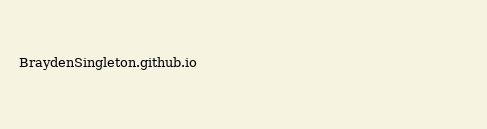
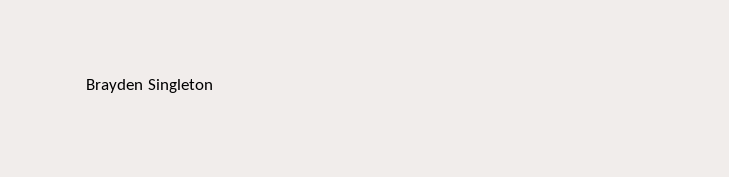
- BraydenSingleton.github.io
+ Brayden Singleton

